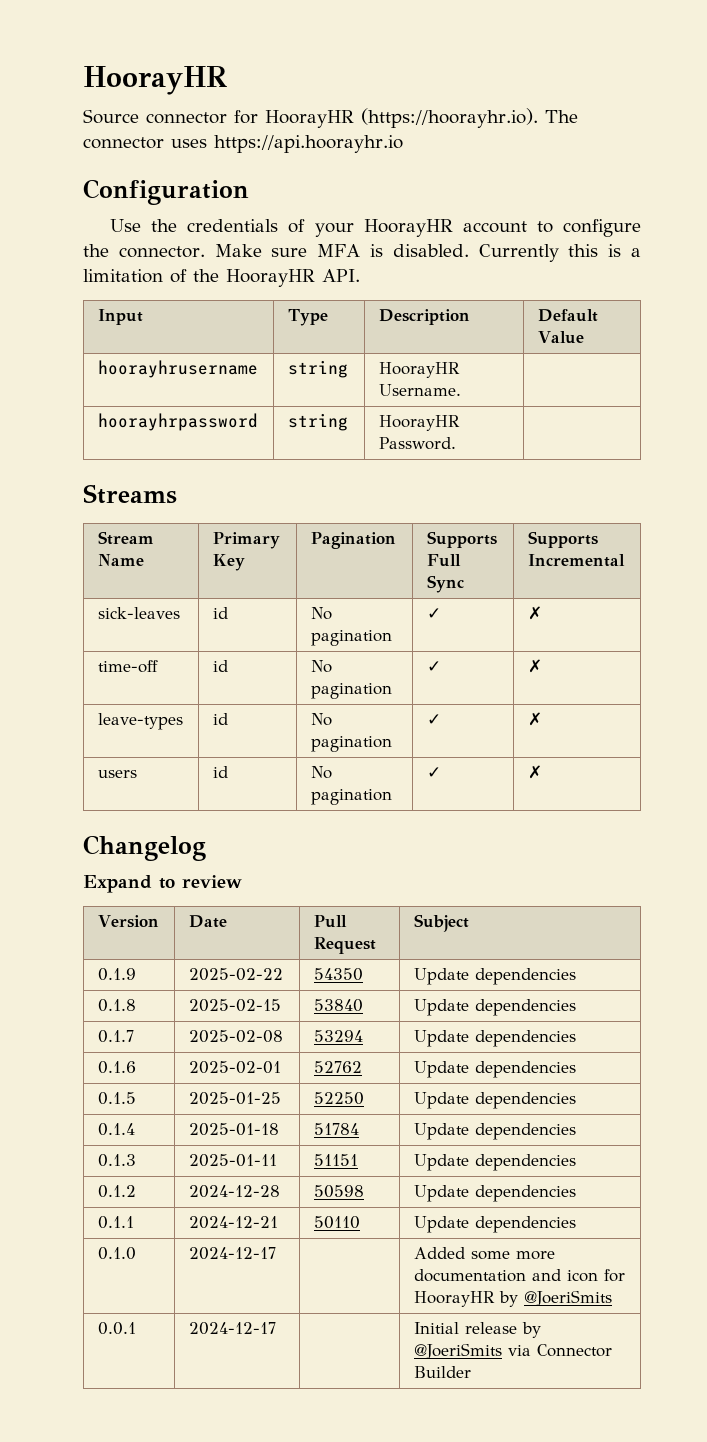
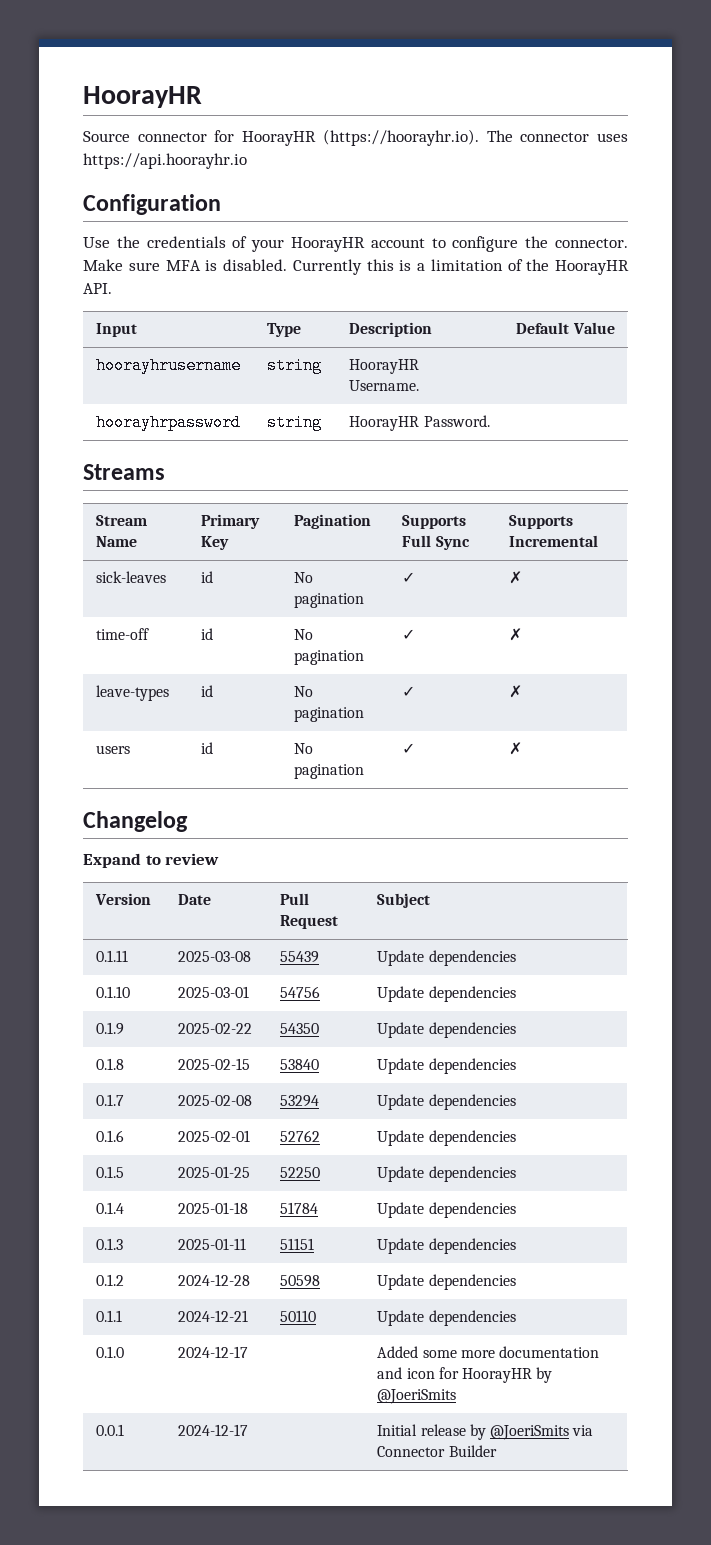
+ 0.1.11 | 2025-03-08 | 55439 | Update dependencies
+ 0.1.10 | 2025-03-01 | 54756 | Update dependencies

